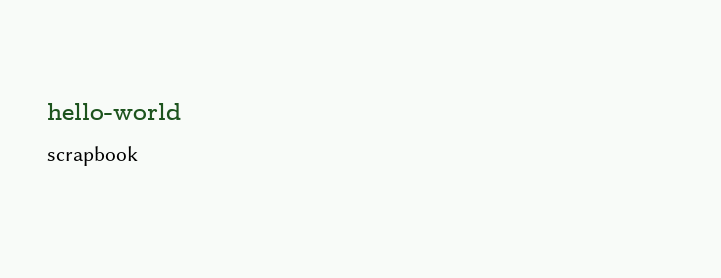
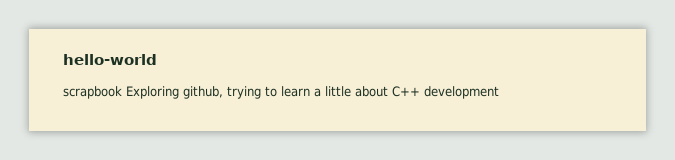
- scrapbook
+ scrapbook Exploring github, trying to learn a little about C++ development

